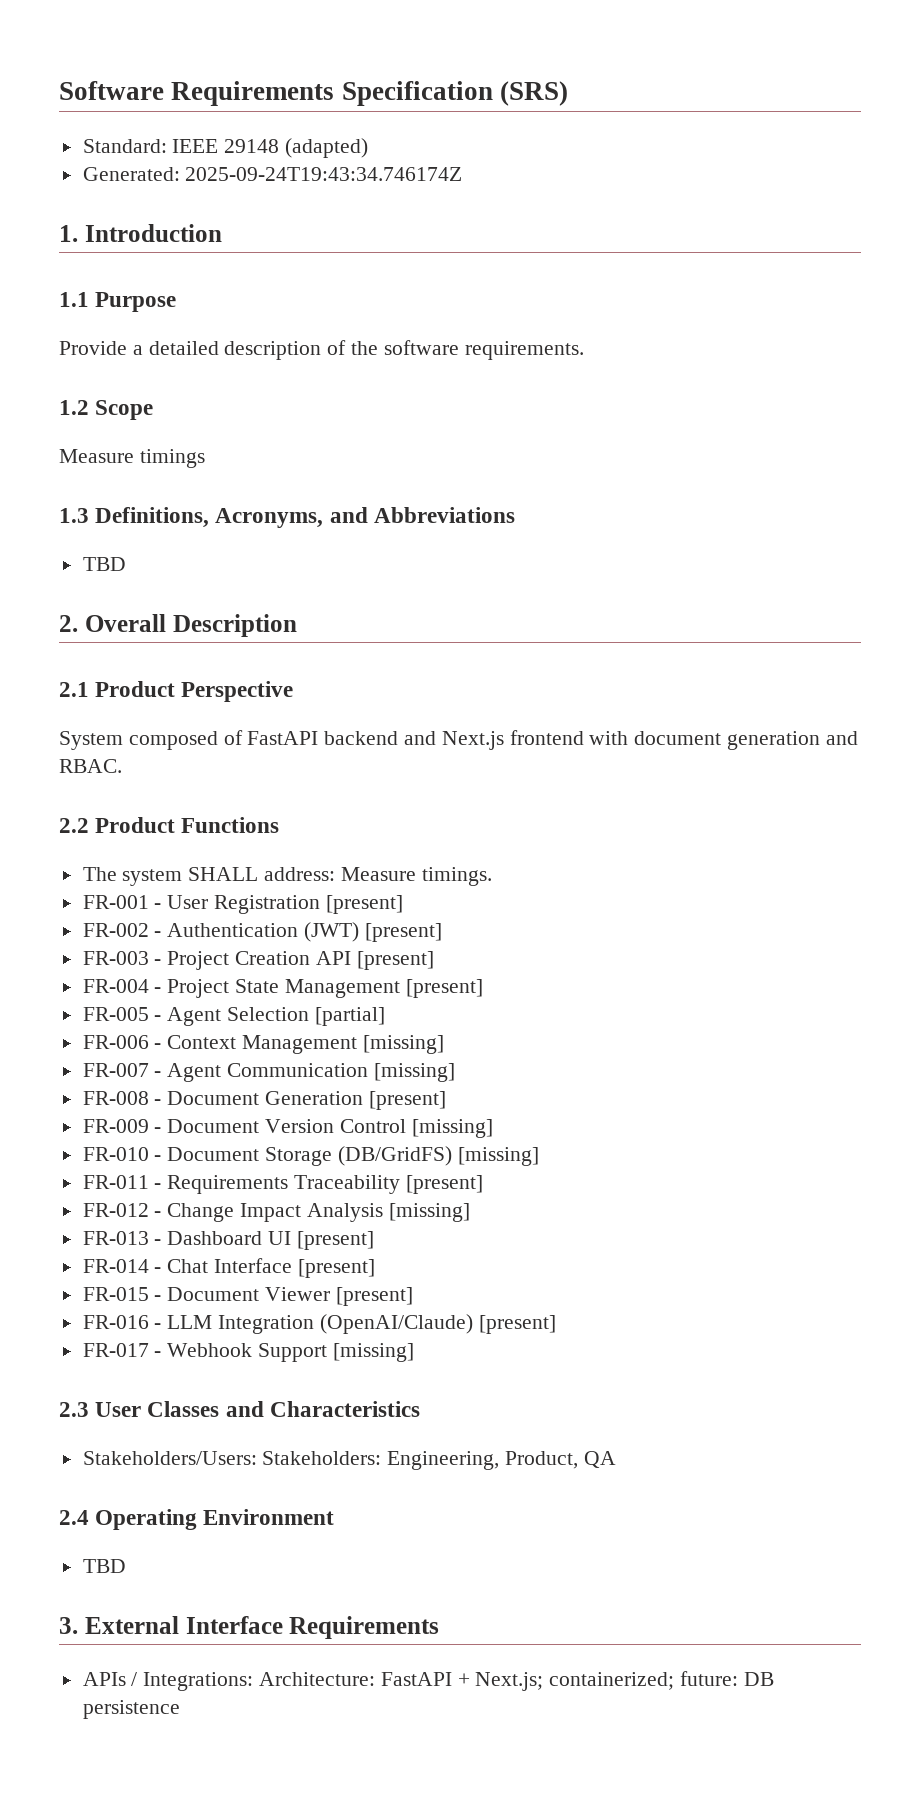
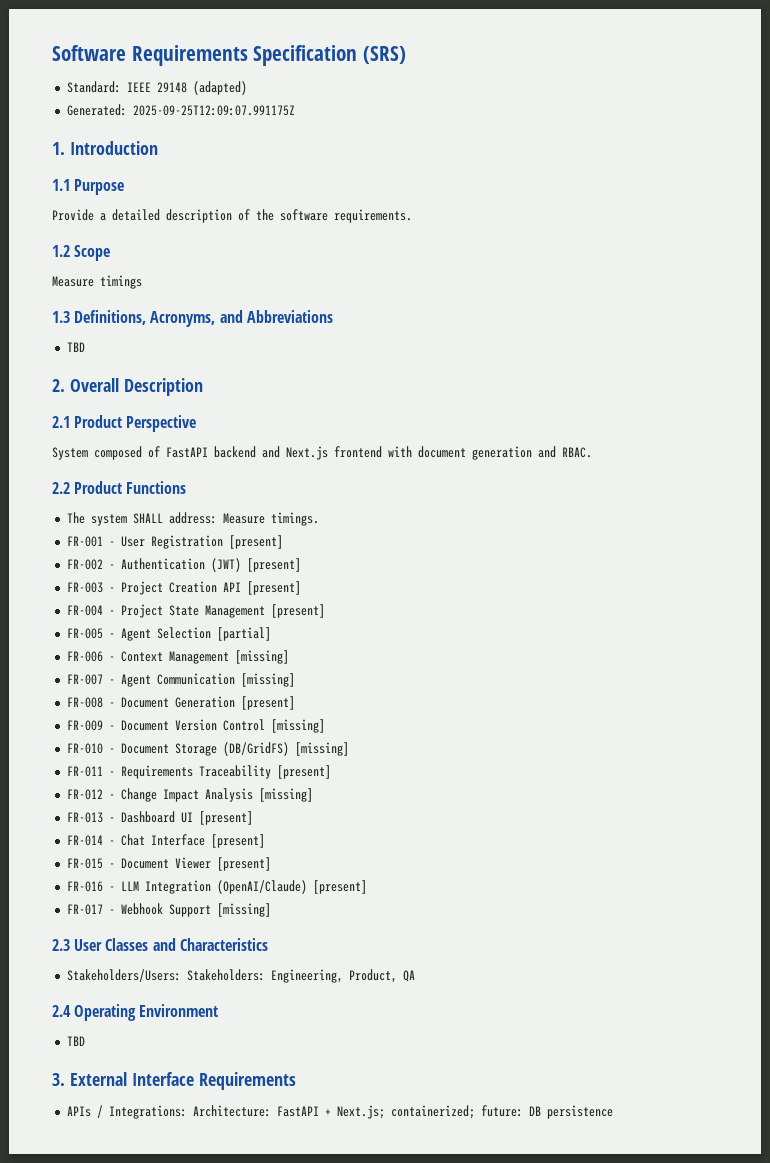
- Generated: 2025-09-24T19:43:34.746174Z
+ Generated: 2025-09-25T12:09:07.991175Z

